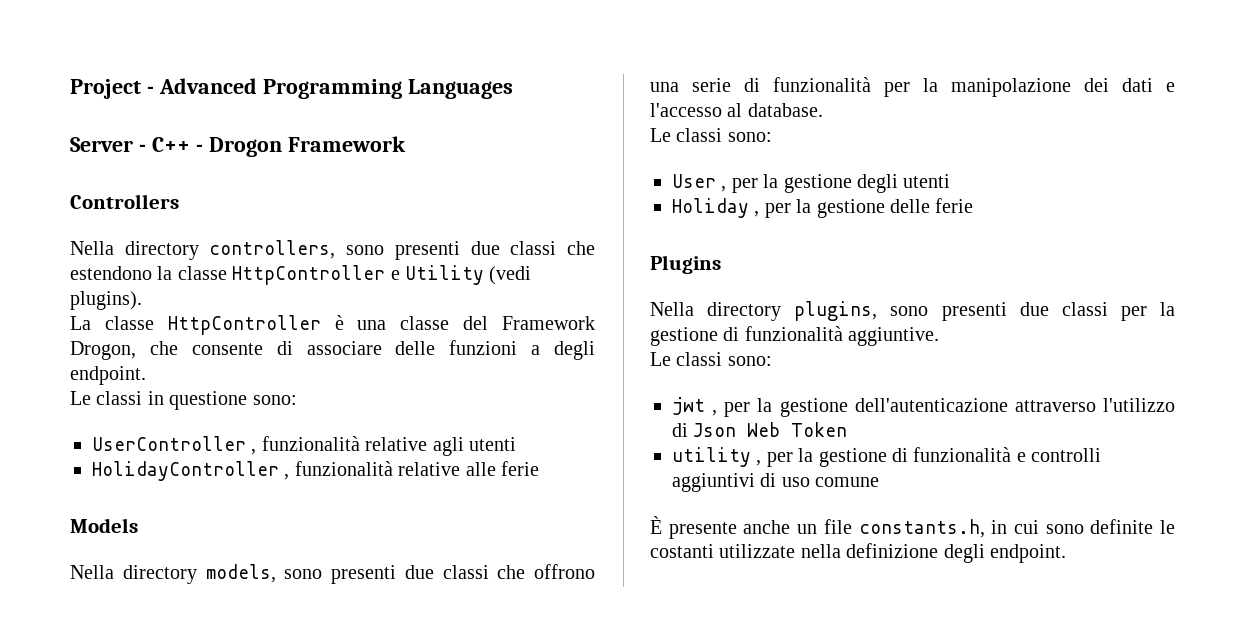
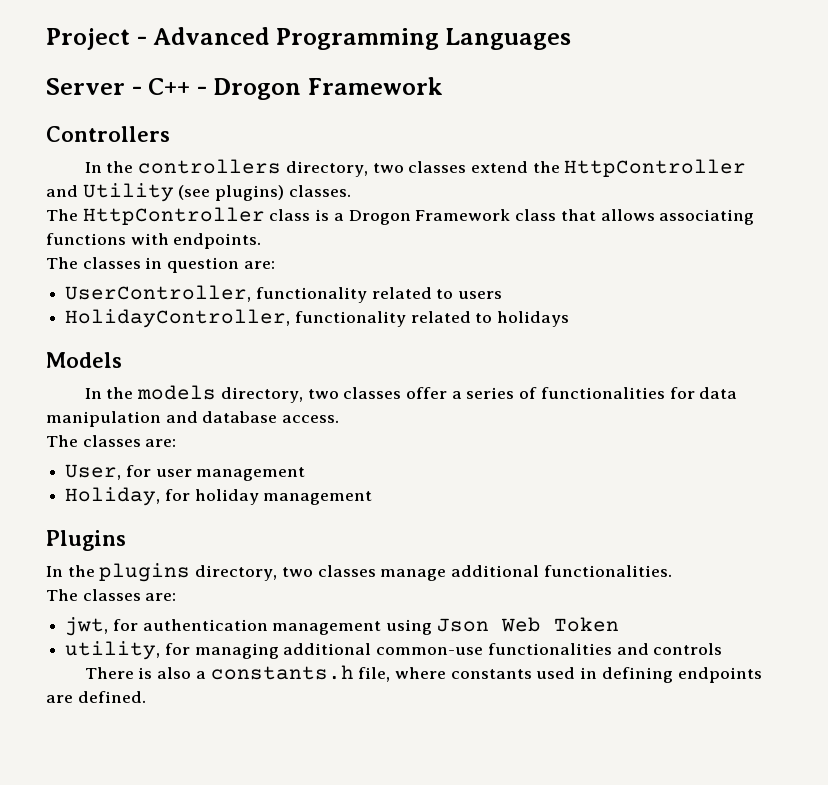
- Nella directory controllers, sono presenti due classi che estendono la classe HttpController e Utility (vedi plugins).
- La classe HttpController è una classe del Framework Drogon, che consente di associare delle funzioni a degli endpoint.
- Le classi in questione sono:
- UserController , funzionalità relative agli utenti
- HolidayController , funzionalità relative alle ferie
+ In the controllers directory, two classes extend the HttpController and Utility (see plugins) classes.
+ The HttpController class is a Drogon Framework class that allows associating functions with endpoints.
+ The classes in question are:
+ UserController, functionality related to users
+ HolidayController, functionality related to holidays
  Models
- Nella directory models, sono presenti due classi che offrono una serie di funzionalità per la manipolazione dei dati e l'accesso al database.
- Le classi sono:
- User , per la gestione degli utenti
- Holiday , per la gestione delle ferie
+ In the models directory, two classes offer a series of functionalities for data manipulation and database access.
+ The classes are:
+ User, for user management
+ Holiday, for holiday management
  Plugins
- Nella directory plugins, sono presenti due classi per la gestione di funzionalità aggiuntive.
- Le classi sono:
- jwt , per la gestione dell'autenticazione attraverso l'utilizzo di Json Web Token
- utility , per la gestione di funzionalità e controlli aggiuntivi di uso comune
- È presente anche un file constants.h, in cui sono definite le costanti utilizzate nella definizione degli endpoint.
+ In the plugins directory, two classes manage additional functionalities.
+ The classes are:
+ jwt, for authentication management using Json Web Token
+ utility, for managing additional common-use functionalities and controls
+ There is also a constants.h file, where constants used in defining endpoints are defined.

